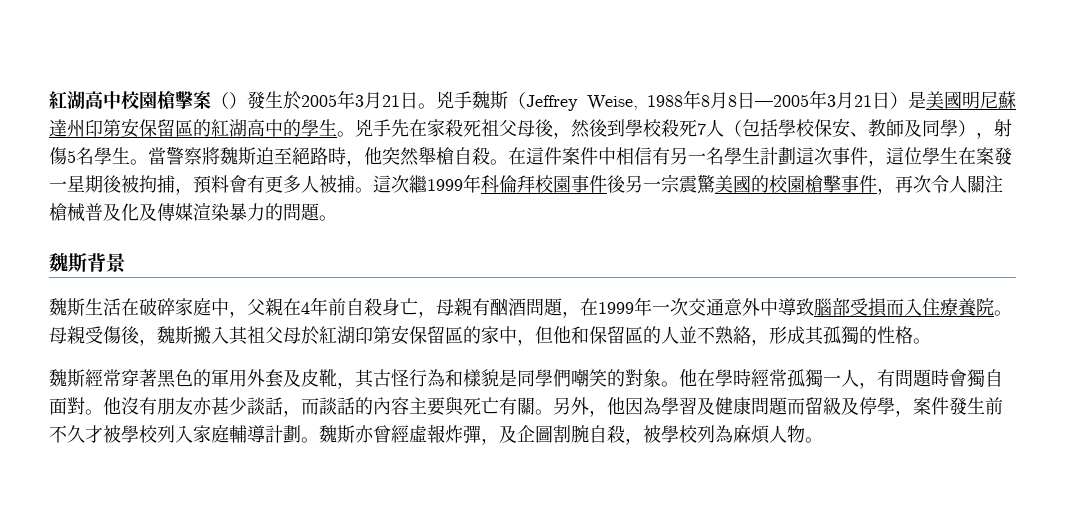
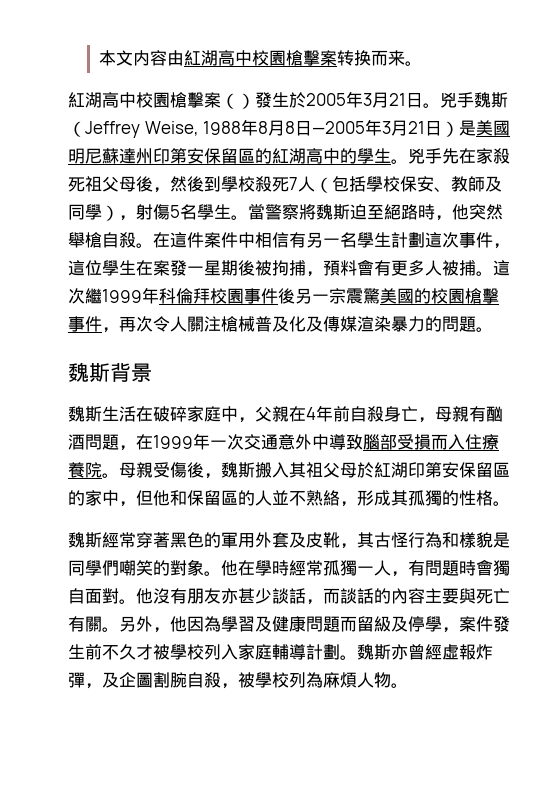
+ 本文内容由紅湖高中校園槍擊案转换而来。

